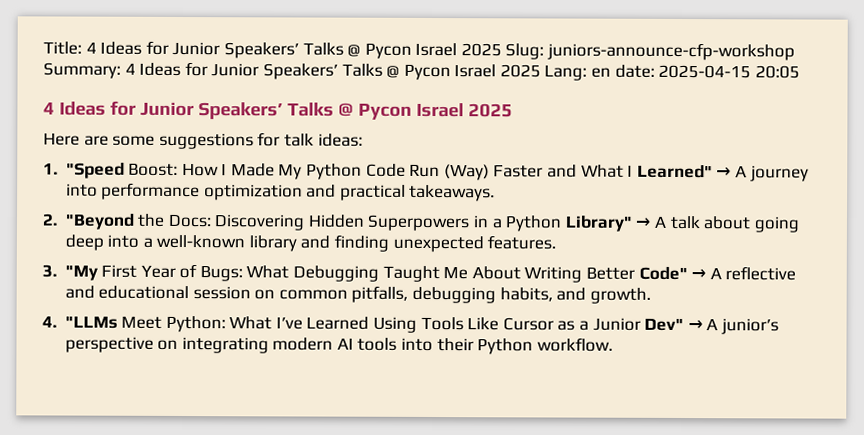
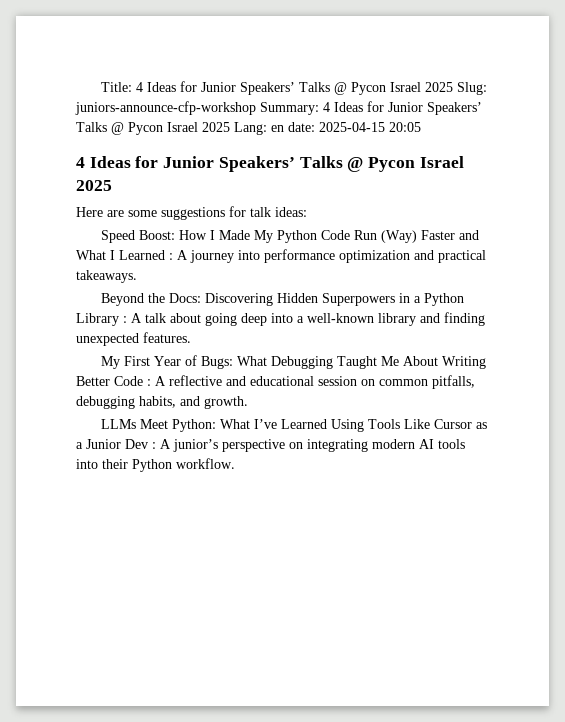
- 1. "Speed Boost: How I Made My Python Code Run (Way) Faster and What I Learned" → A journey into performance optimization and practical takeaways.
+ Speed Boost: How I Made My Python Code Run (Way) Faster and What I Learned : A journey into performance optimization and practical takeaways.
- 2. "Beyond the Docs: Discovering Hidden Superpowers in a Python Library" → A talk about going deep into a well-known library and finding unexpected features.
+ Beyond the Docs: Discovering Hidden Superpowers in a Python Library : A talk about going deep into a well-known library and finding unexpected features.
- 3. "My First Year of Bugs: What Debugging Taught Me About Writing Better Code" → A reflective and educational session on common pitfalls, debugging habits, and growth.
+ My First Year of Bugs: What Debugging Taught Me About Writing Better Code : A reflective and educational session on common pitfalls, debugging habits, and growth.
- 4. "LLMs Meet Python: What I’ve Learned Using Tools Like Cursor as a Junior Dev" → A junior’s perspective on integrating modern AI tools into their Python workflow.
+ LLMs Meet Python: What I’ve Learned Using Tools Like Cursor as a Junior Dev : A junior’s perspective on integrating modern AI tools into their Python workflow.

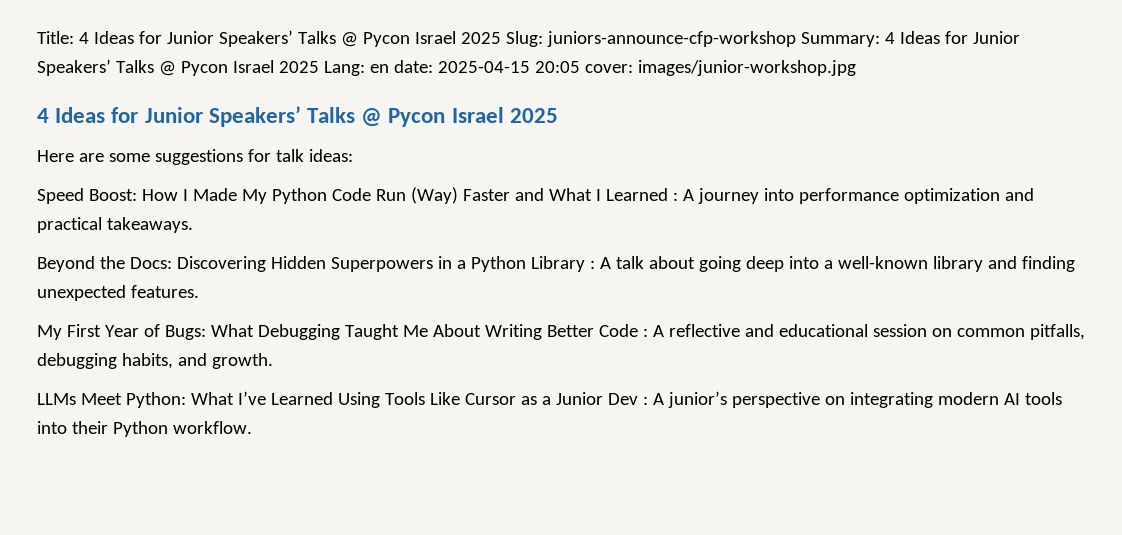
- Title: 4 Ideas for Junior Speakers’ Talks @ Pycon Israel 2025 Slug: juniors-announce-cfp-workshop Summary: 4 Ideas for Junior Speakers’ Talks @ Pycon Israel 2025 Lang: en date: 2025-04-15 20:05
+ Title: 4 Ideas for Junior Speakers’ Talks @ Pycon Israel 2025 Slug: juniors-announce-cfp-workshop Summary: 4 Ideas for Junior Speakers’ Talks @ Pycon Israel 2025 Lang: en date: 2025-04-15 20:05 cover: images/junior-workshop.jpg

